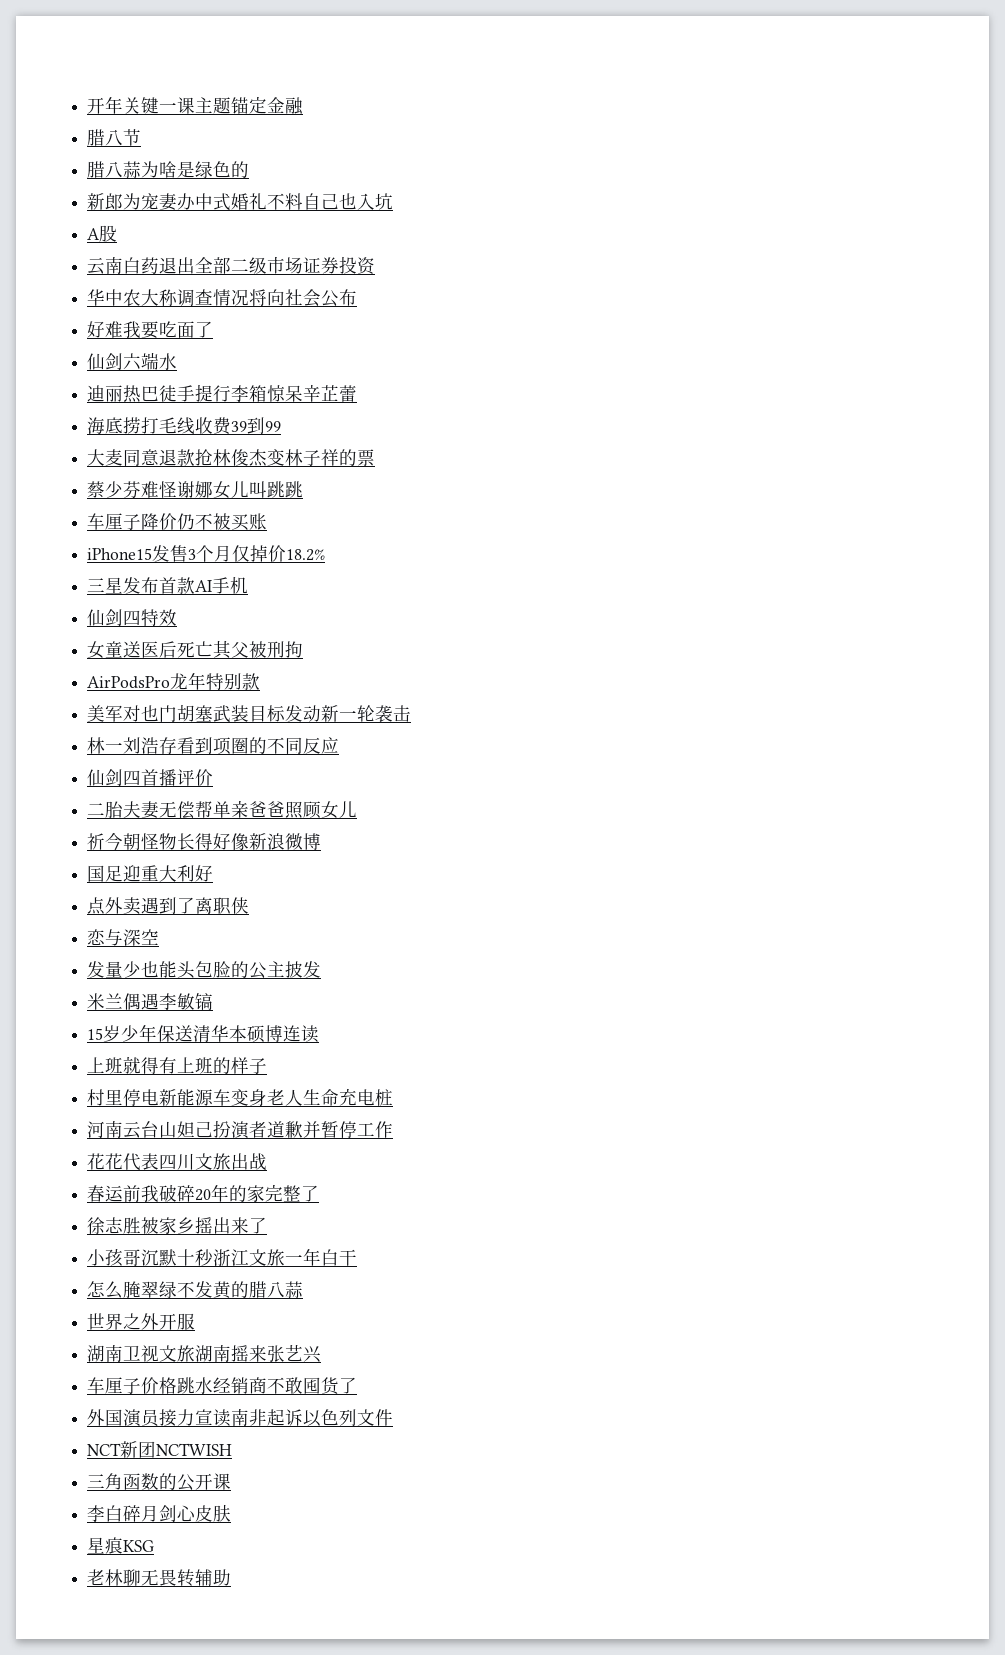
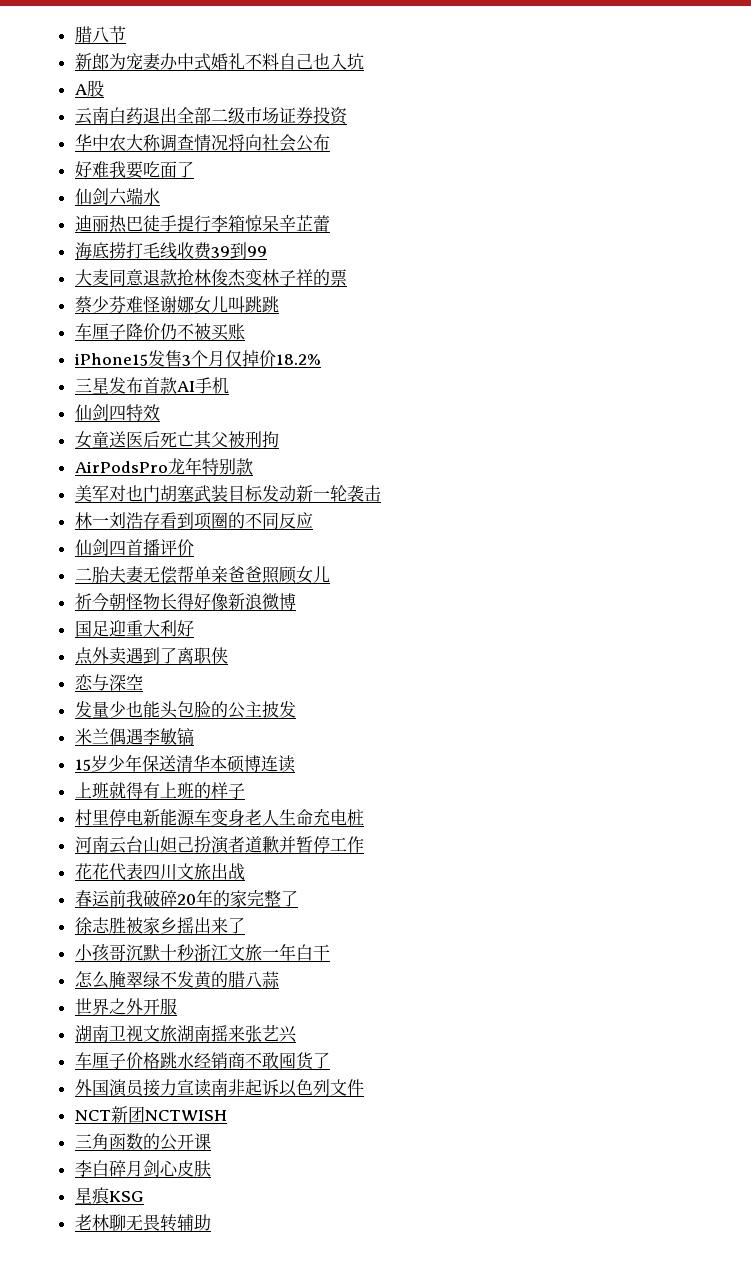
- 开年关键一课主题锚定金融
  腊八节
- 腊八蒜为啥是绿色的

